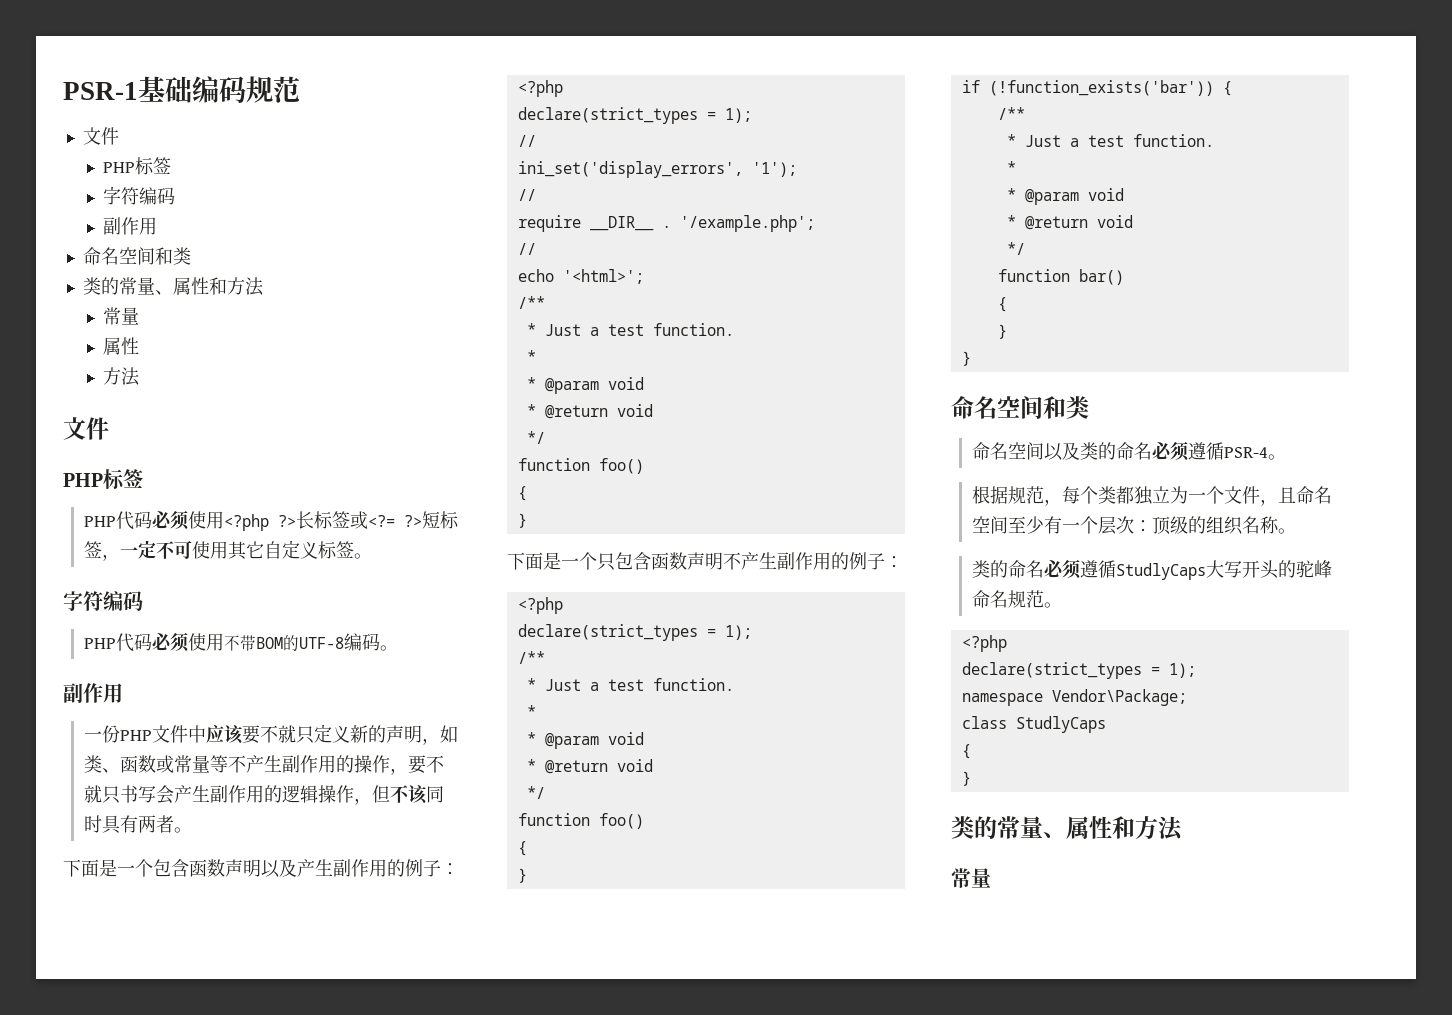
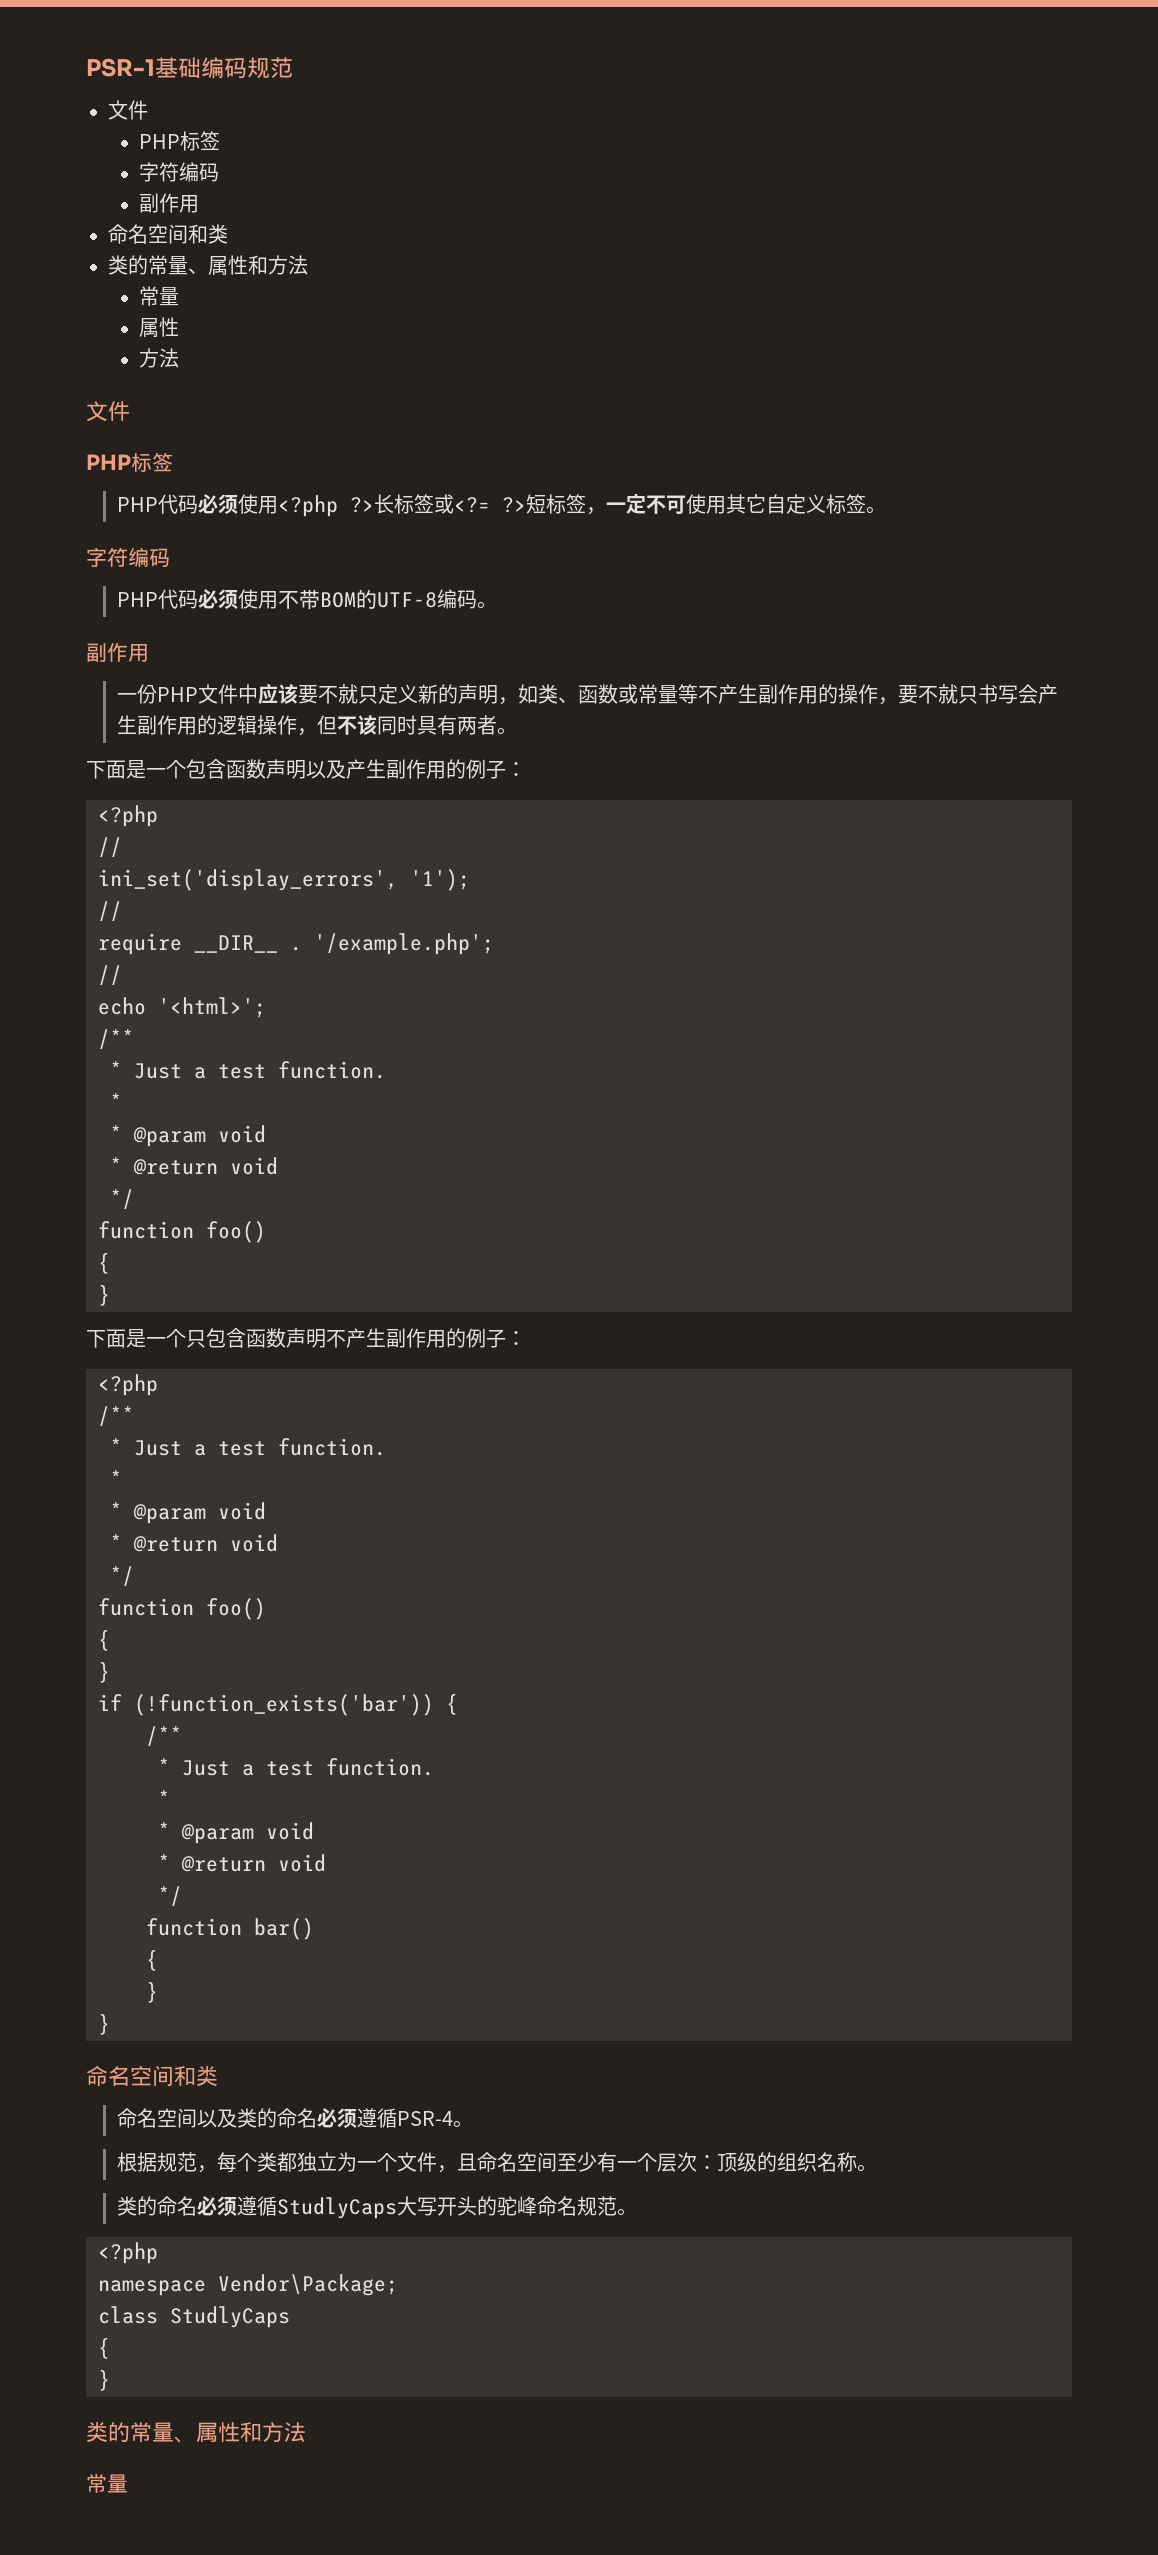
  下面是一个包含函数声明以及产生副作用的例子：
  <?php
- declare(strict_types = 1);
  下面是一个只包含函数声明不产生副作用的例子：
  <?php
- declare(strict_types = 1);
  类的命名必须遵循StudlyCaps大写开头的驼峰命名规范。
  <?php
- declare(strict_types = 1);

